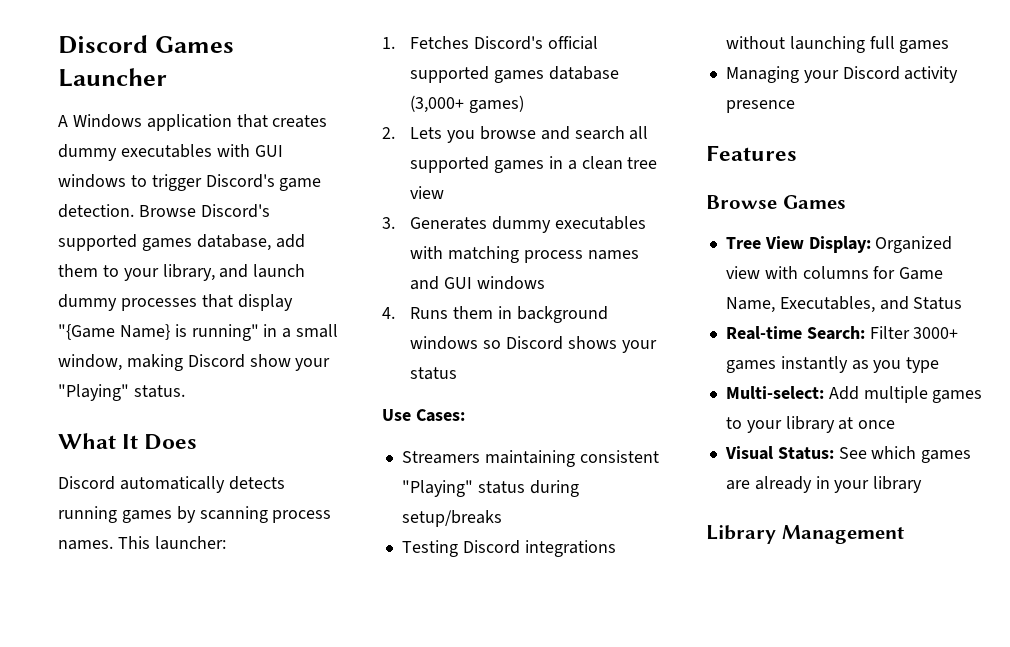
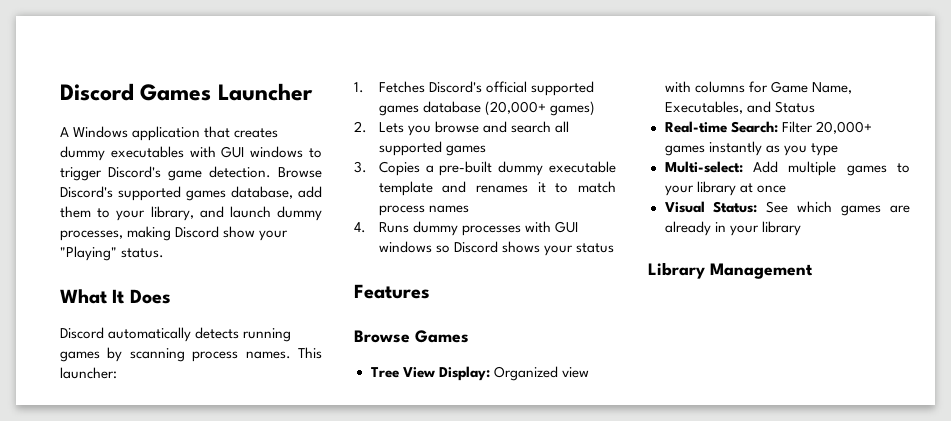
- Browse Discord's supported games database, add them to your library, and launch dummy processes that display "{Game Name} is running" in a small window, making Discord show your "Playing" status.
+ Browse Discord's supported games database, add them to your library, and launch dummy processes, making Discord show your "Playing" status.
- 1. Fetches Discord's official supported games database (3,000+ games)
+ 1. Fetches Discord's official supported games database (20,000+ games)
- 2. Lets you browse and search all supported games in a clean tree view
- 3. Generates dummy executables with matching process names and GUI windows
+ 2. Lets you browse and search all supported games
+ 3. Copies a pre-built dummy executable template and renames it to match process names
- 4. Runs them in background windows so Discord shows your status
+ 4. Runs dummy processes with GUI windows so Discord shows your status
- Use Cases:
- Streamers maintaining consistent "Playing" status during setup/breaks
- Testing Discord integrations without launching full games
- Managing your Discord activity presence
- Real-time Search: Filter 3000+ games instantly as you type
+ Real-time Search: Filter 20,000+ games instantly as you type

